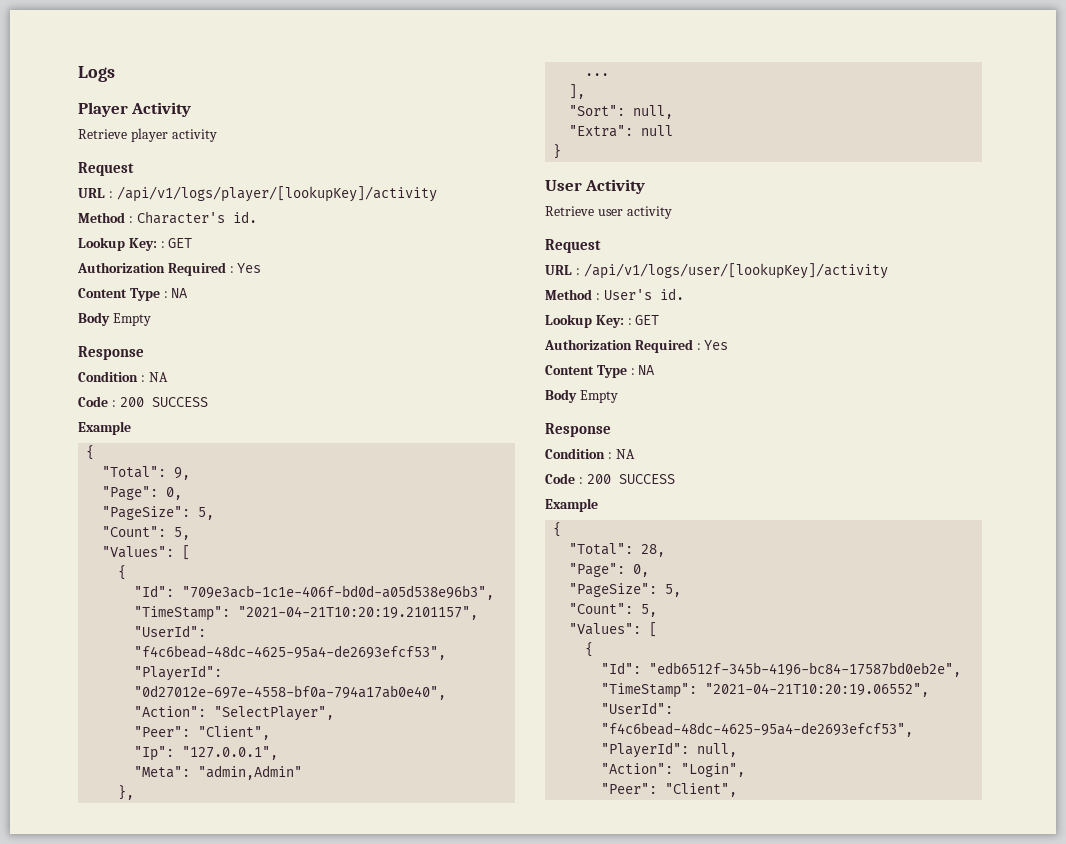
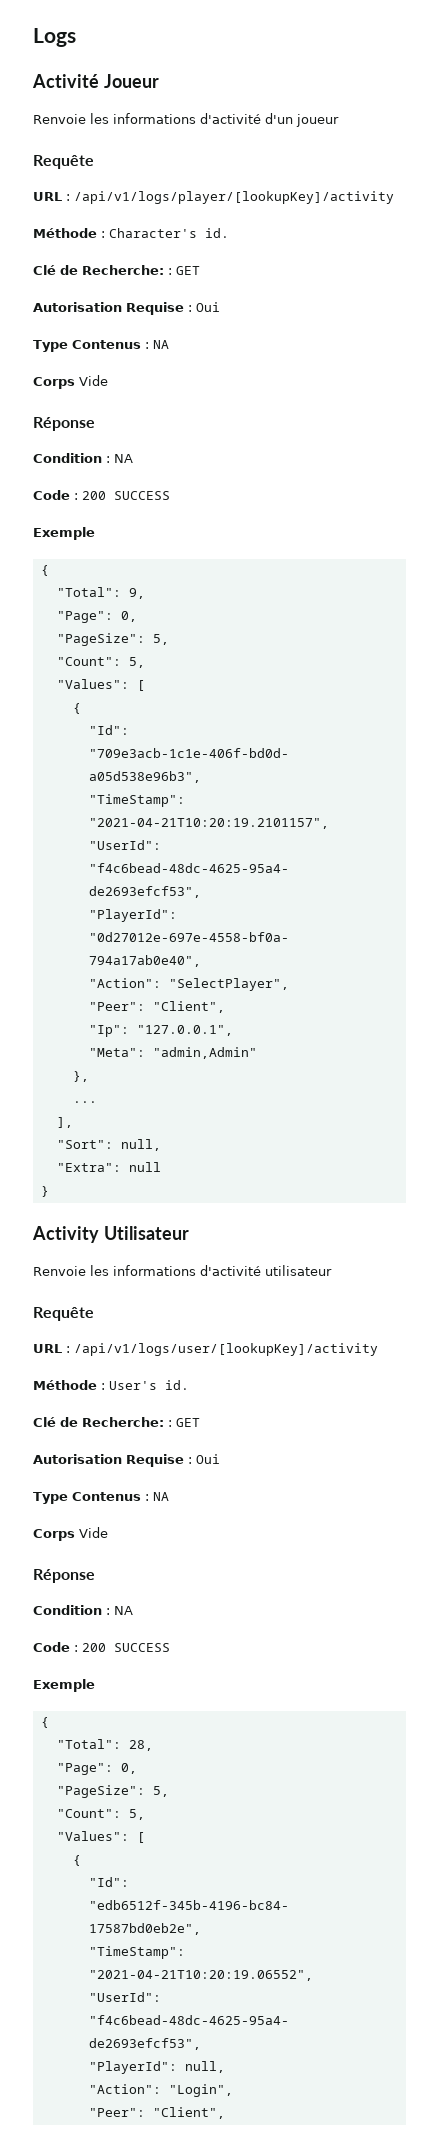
- Player Activity
- Retrieve player activity
- Request
+ Activité Joueur
+ Renvoie les informations d'activité d'un joueur
+ Requête
- Method : Character's id.
- Lookup Key: : GET
- Authorization Required : Yes
- Content Type : NA
- Body Empty
- Response
+ Méthode : Character's id.
+ Clé de Recherche: : GET
+ Autorisation Requise : Oui
+ Type Contenus : NA
+ Corps Vide
+ Réponse
  Condition : NA
  Code : 200 SUCCESS
- Example
+ Exemple
- User Activity
- Retrieve user activity
- Request
+ Activity Utilisateur
+ Renvoie les informations d'activité utilisateur
+ Requête
- Method : User's id.
- Lookup Key: : GET
- Authorization Required : Yes
- Content Type : NA
- Body Empty
- Response
+ Méthode : User's id.
+ Clé de Recherche: : GET
+ Autorisation Requise : Oui
+ Type Contenus : NA
+ Corps Vide
+ Réponse
  Condition : NA
  Code : 200 SUCCESS
- Example
+ Exemple

